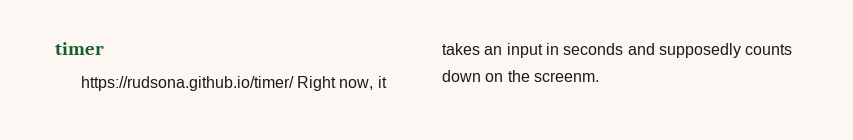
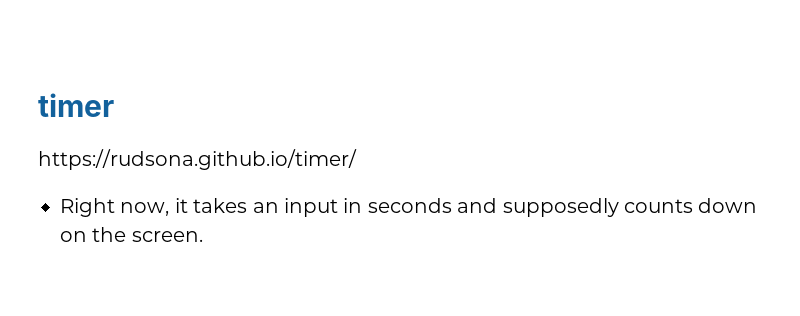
- https://rudsona.github.io/timer/ Right now, it takes an input in seconds and supposedly counts down on the screenm.
+ https://rudsona.github.io/timer/
+ Right now, it takes an input in seconds and supposedly counts down on the screen.

